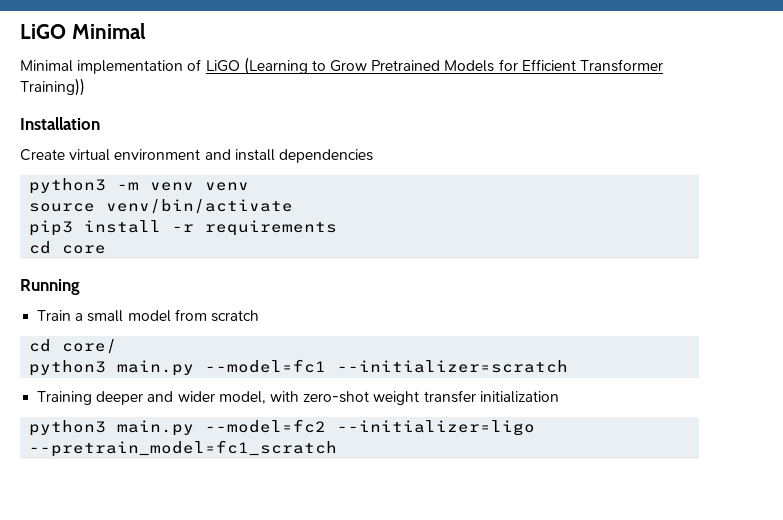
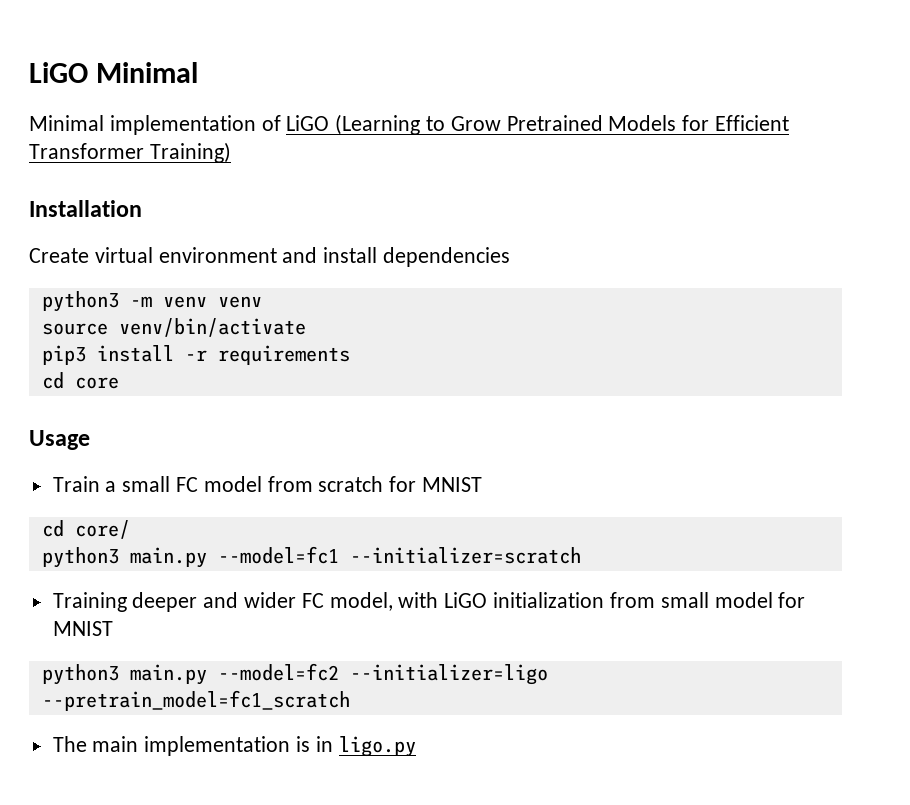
- Minimal implementation of LiGO (Learning to Grow Pretrained Models for Efficient Transformer Training))
+ Minimal implementation of LiGO (Learning to Grow Pretrained Models for Efficient Transformer Training)
- Running
+ Usage
- Train a small model from scratch
+ Train a small FC model from scratch for MNIST
- Training deeper and wider model, with zero-shot weight transfer initialization
+ Training deeper and wider FC model, with LiGO initialization from small model for MNIST
+ The main implementation is in ligo.py

